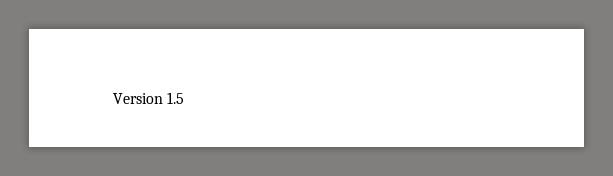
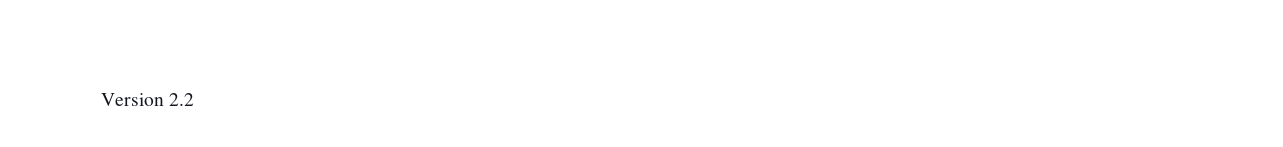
- Version 1.5
+ Version 2.2

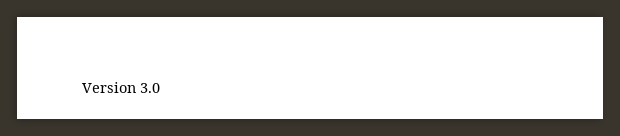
- Version 2.2
+ Version 3.0

